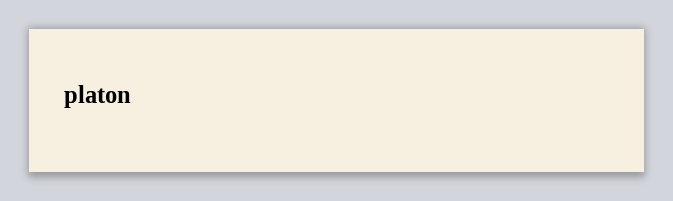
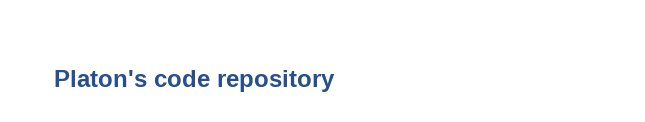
- platon
+ Platon's code repository

